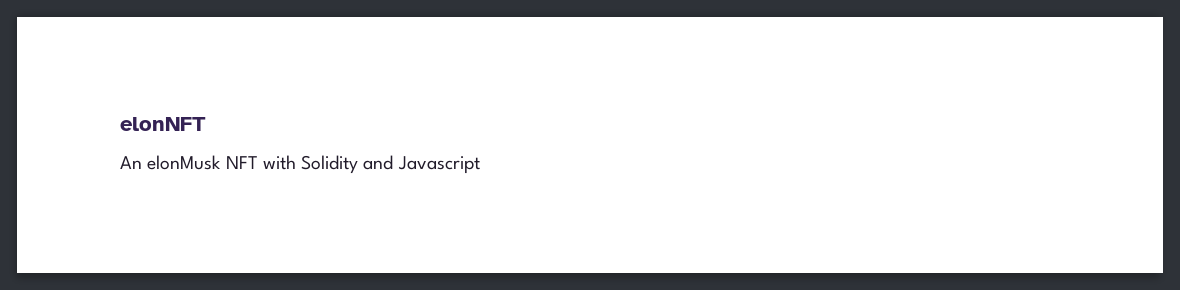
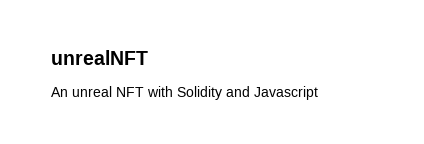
- elonNFT
+ unrealNFT
- An elonMusk NFT with Solidity and Javascript
+ An unreal NFT with Solidity and Javascript

